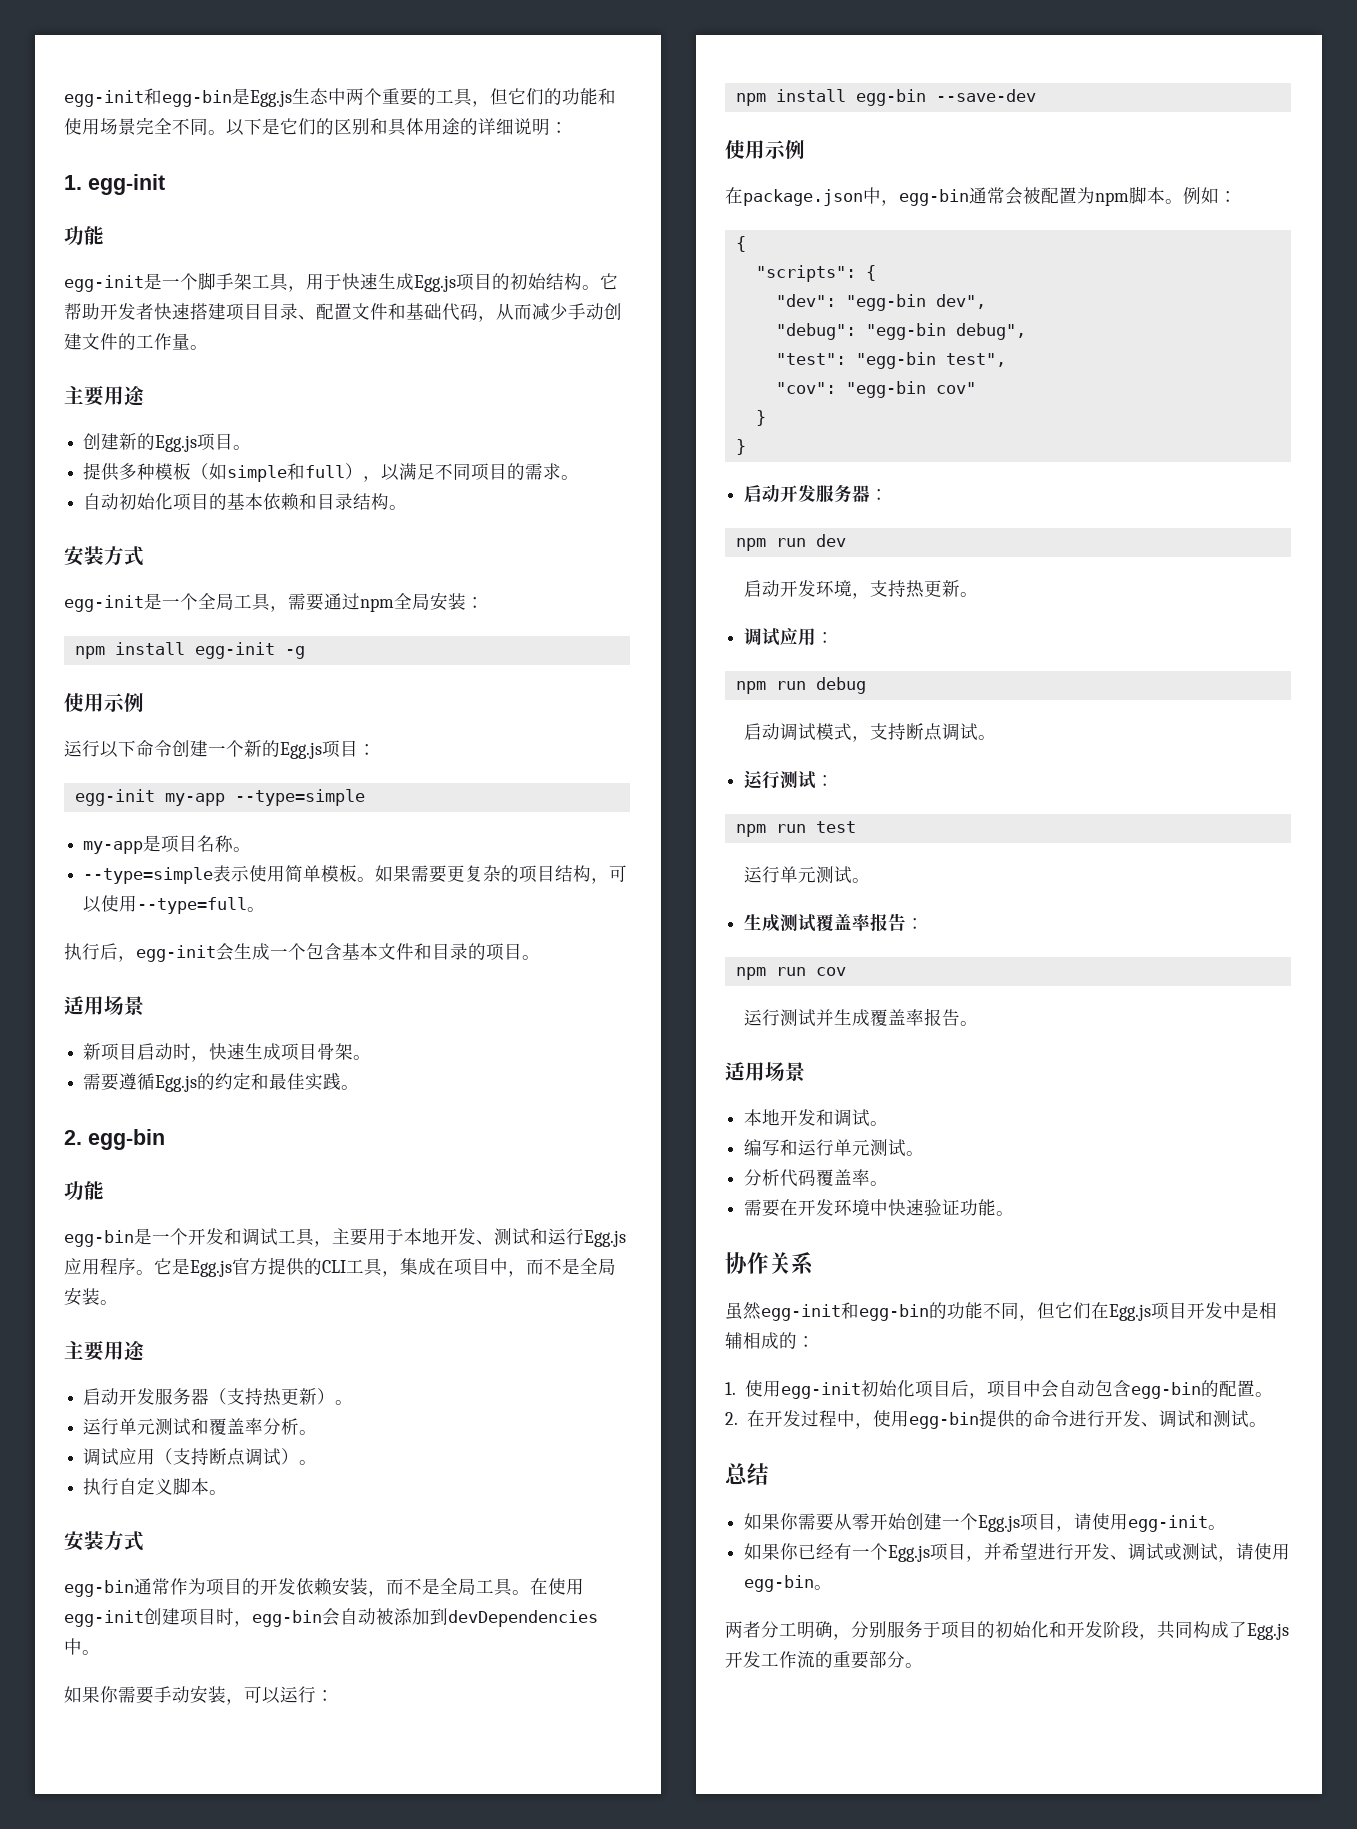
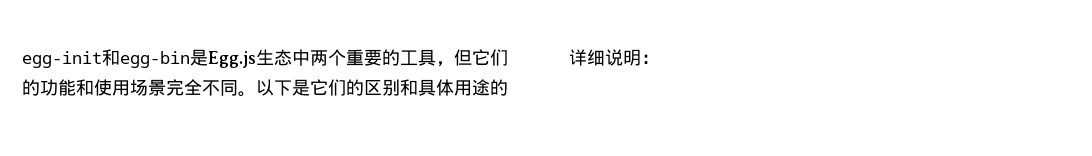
- 1. egg-init
- 功能
- egg-init是一个脚手架工具，用于快速生成Egg.js项目的初始结构。它帮助开发者快速搭建项目目录、配置文件和基础代码，从而减少手动创建文件的工作量。
- 主要用途
- 创建新的Egg.js项目。
- 提供多种模板（如simple和full），以满足不同项目的需求。
- 自动初始化项目的基本依赖和目录结构。
- 安装方式
- egg-init是一个全局工具，需要通过npm全局安装：
- npm install egg-init -g
- 使用示例
- 运行以下命令创建一个新的Egg.js项目：
- egg-init my-app --type=simple
- my-app是项目名称。
- --type=simple表示使用简单模板。如果需要更复杂的项目结构，可以使用--type=full。
- 执行后，egg-init会生成一个包含基本文件和目录的项目。
- 适用场景
- 新项目启动时，快速生成项目骨架。
- 需要遵循Egg.js的约定和最佳实践。
- 2. egg-bin
- 功能
- egg-bin是一个开发和调试工具，主要用于本地开发、测试和运行Egg.js应用程序。它是Egg.js官方提供的CLI工具，集成在项目中，而不是全局安装。
- 主要用途
- 启动开发服务器（支持热更新）。
- 运行单元测试和覆盖率分析。
- 调试应用（支持断点调试）。
- 执行自定义脚本。
- 安装方式
- egg-bin通常作为项目的开发依赖安装，而不是全局工具。在使用egg-init创建项目时，egg-bin会自动被添加到devDependencies中。
- 如果你需要手动安装，可以运行：
- npm install egg-bin --save-dev
- 使用示例
- 在package.json中，egg-bin通常会被配置为npm脚本。例如：
- {
- "scripts": {
- "dev": "egg-bin dev",
- "debug": "egg-bin debug",
- "test": "egg-bin test",
- "cov": "egg-bin cov"
- }
- }
- 启动开发服务器：
- npm run dev
- 启动开发环境，支持热更新。
- 调试应用：
- npm run debug
- 启动调试模式，支持断点调试。
- 运行测试：
- npm run test
- 运行单元测试。
- 生成测试覆盖率报告：
- npm run cov
- 运行测试并生成覆盖率报告。
- 适用场景
- 本地开发和调试。
- 编写和运行单元测试。
- 分析代码覆盖率。
- 需要在开发环境中快速验证功能。
- 协作关系
- 虽然egg-init和egg-bin的功能不同，但它们在Egg.js项目开发中是相辅相成的：
- 1.使用egg-init初始化项目后，项目中会自动包含egg-bin的配置。
- 2.在开发过程中，使用egg-bin提供的命令进行开发、调试和测试。
- 总结
- 如果你需要从零开始创建一个Egg.js项目，请使用egg-init。
- 如果你已经有一个Egg.js项目，并希望进行开发、调试或测试，请使用egg-bin。
- 两者分工明确，分别服务于项目的初始化和开发阶段，共同构成了Egg.js开发工作流的重要部分。

